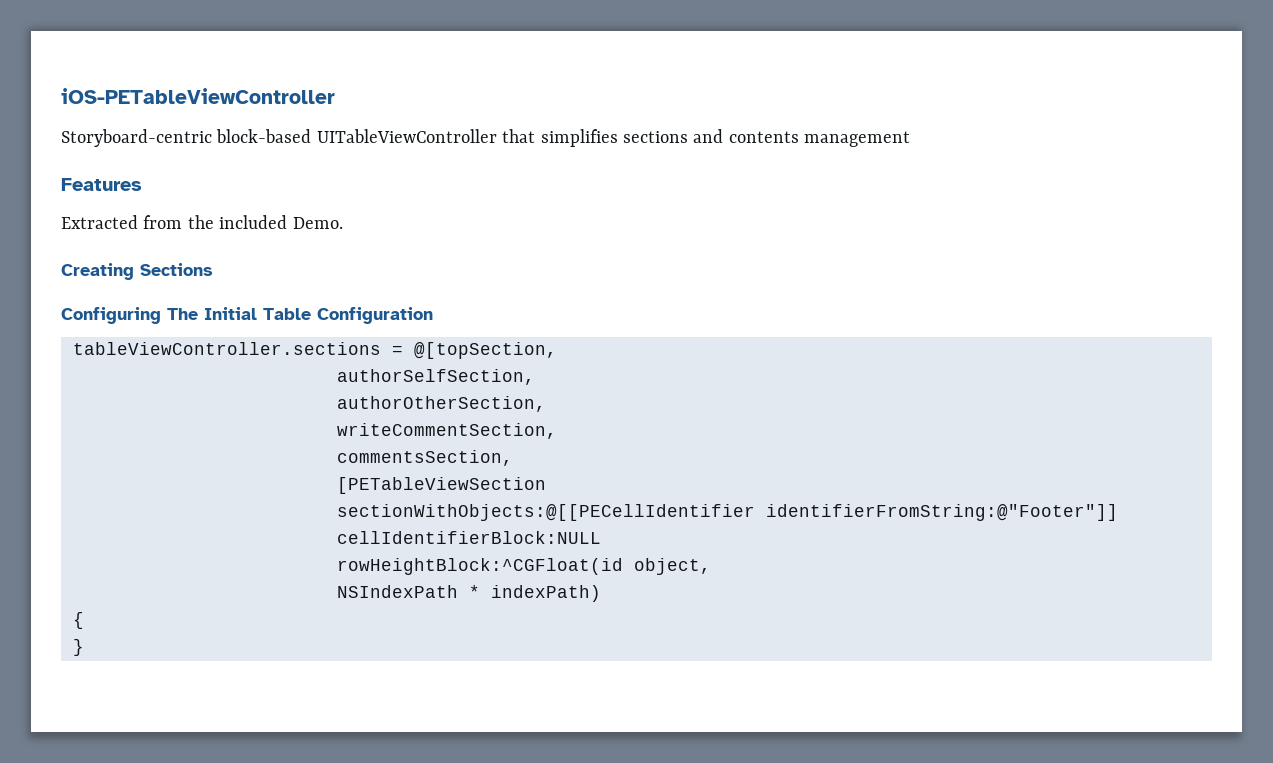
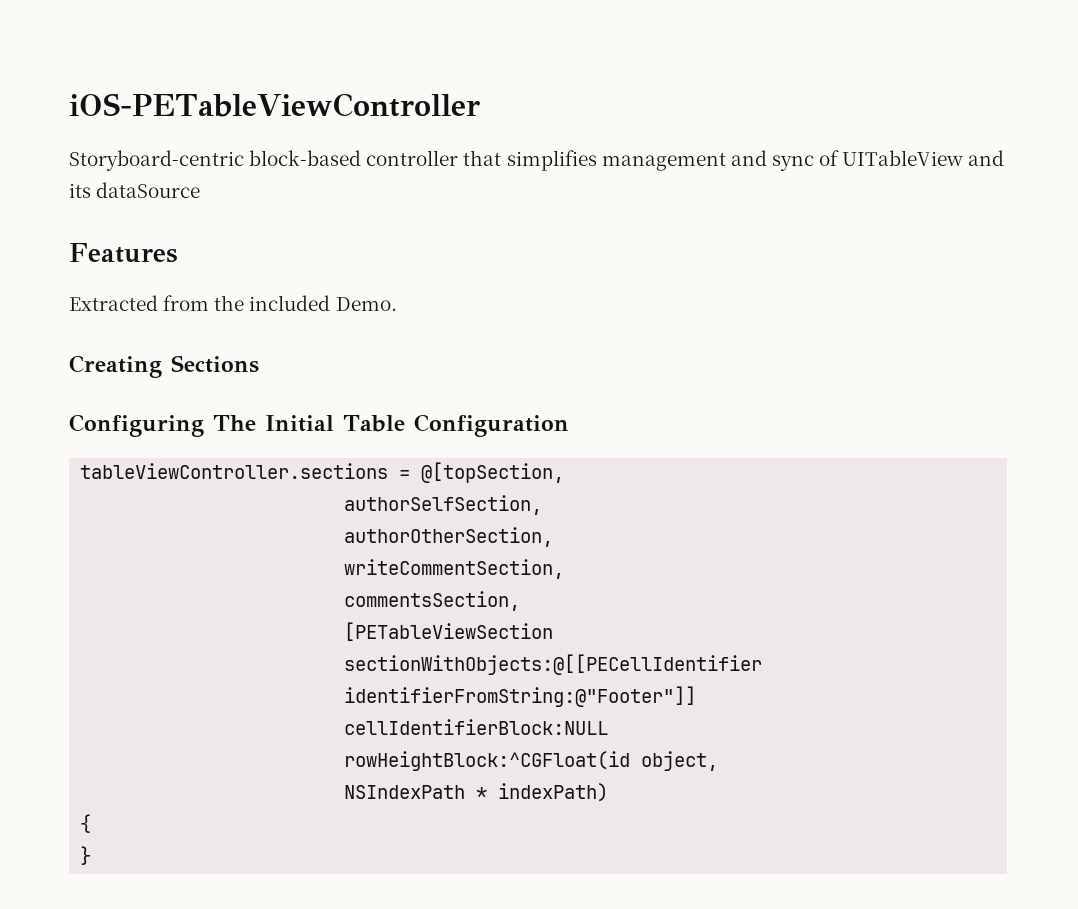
- Storyboard-centric block-based UITableViewController that simplifies sections and contents management
+ Storyboard-centric block-based controller that simplifies management and sync of UITableView and its dataSource

